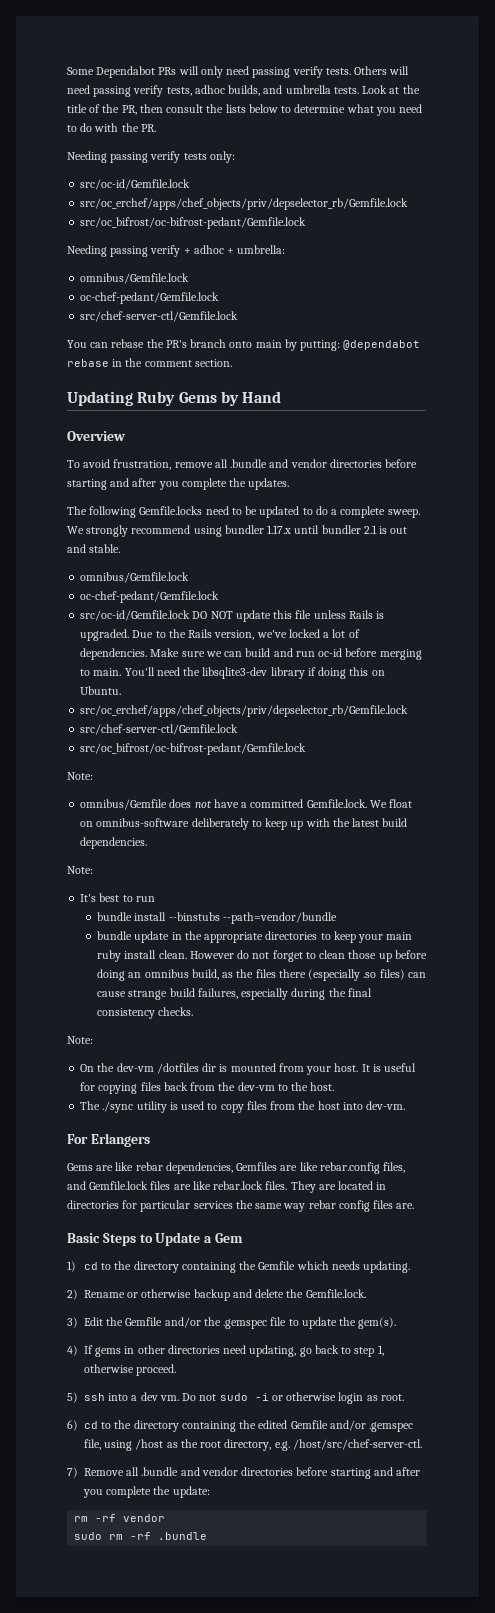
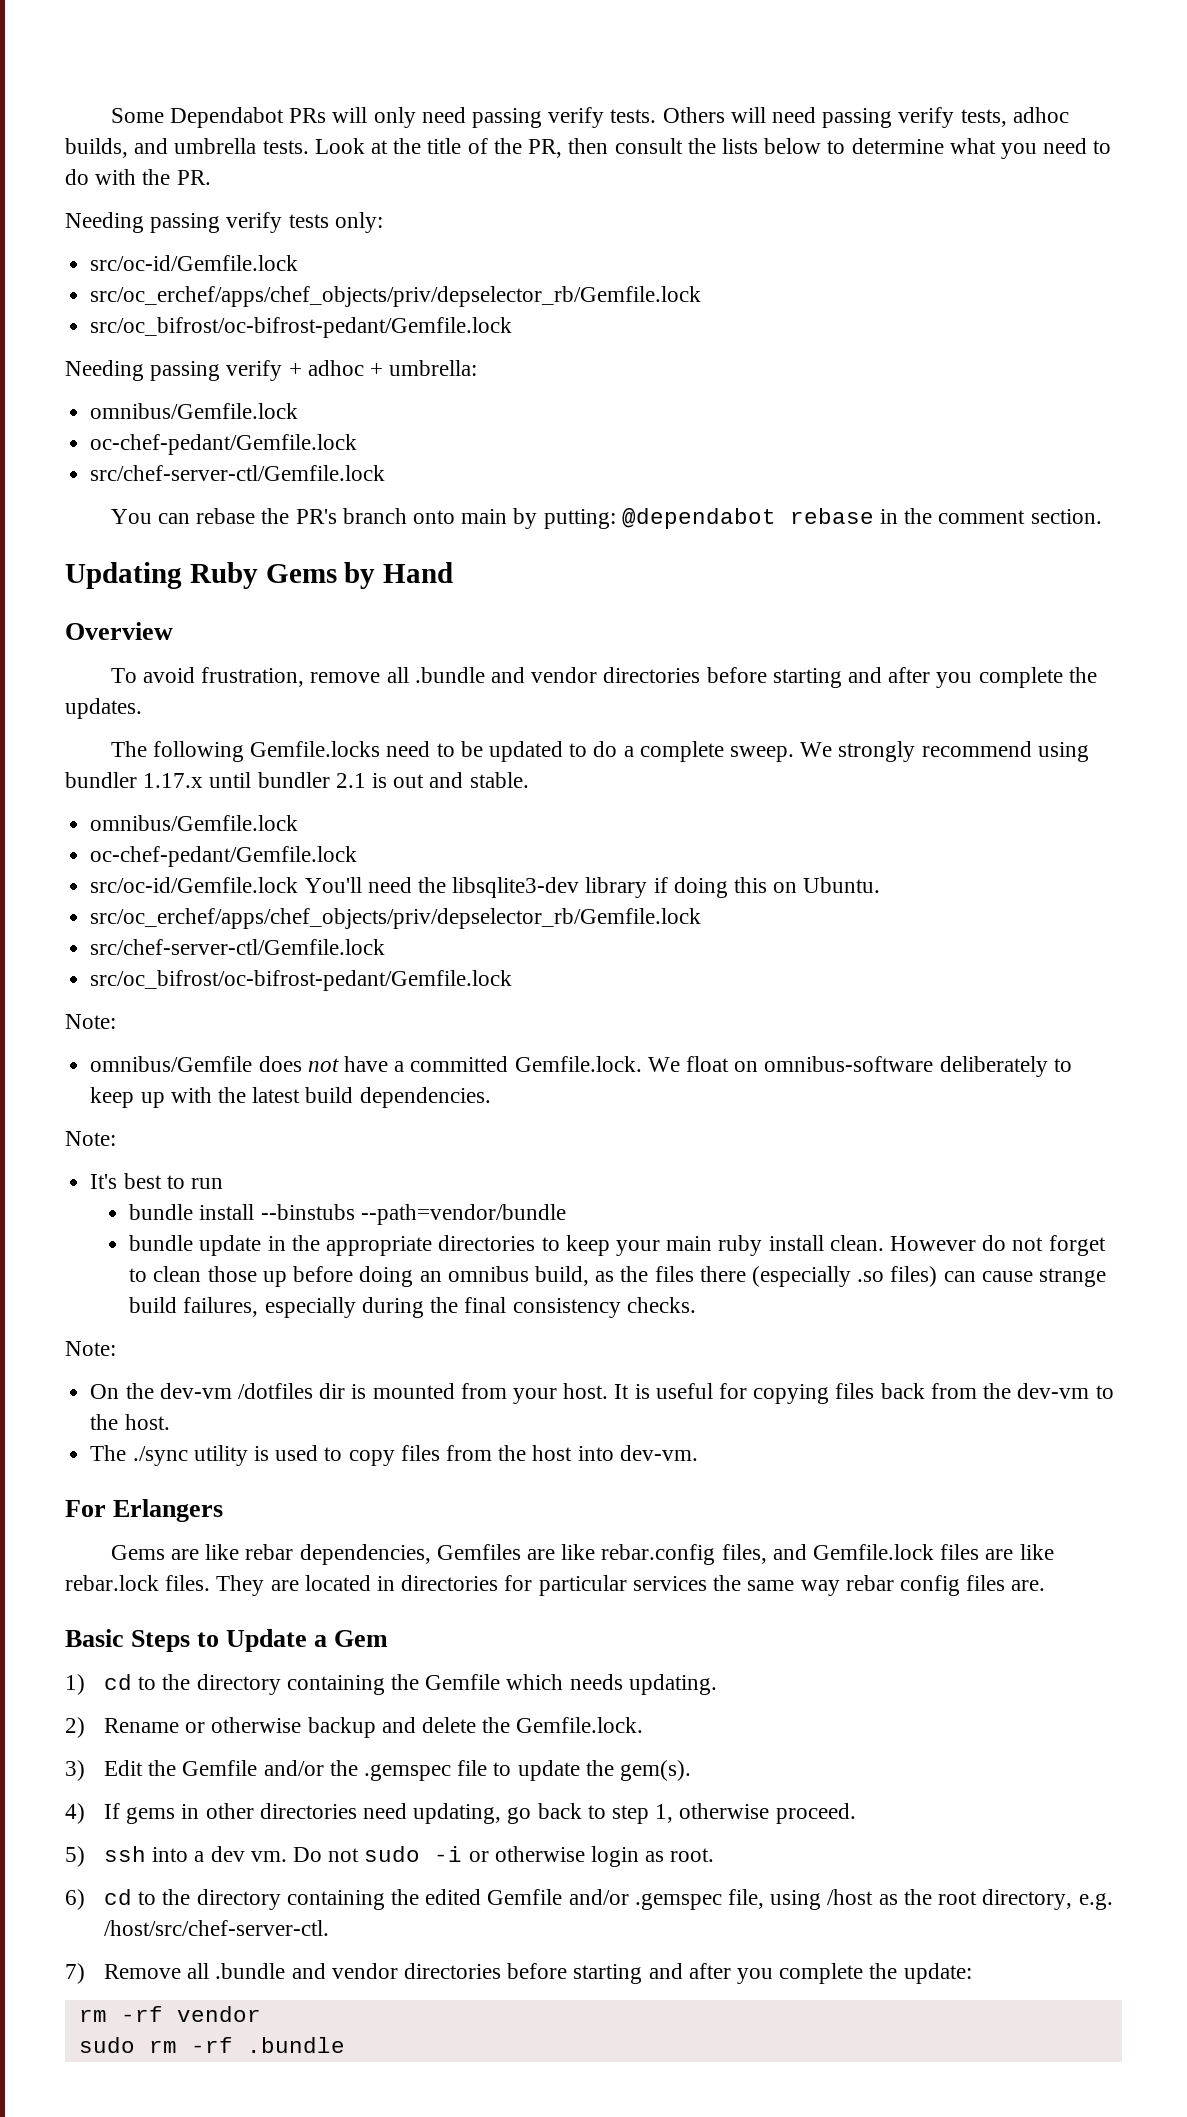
- src/oc-id/Gemfile.lock DO NOT update this file unless Rails is upgraded. Due to the Rails version, we've locked a lot of dependencies. Make sure we can build and run oc-id before merging to main. You'll need the libsqlite3-dev library if doing this on Ubuntu.
+ src/oc-id/Gemfile.lock You'll need the libsqlite3-dev library if doing this on Ubuntu.

